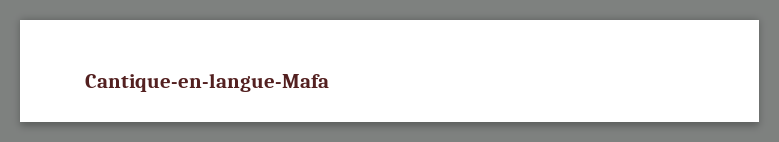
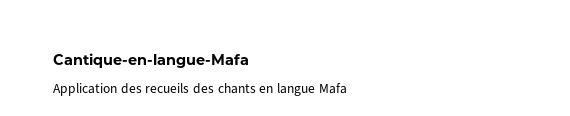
+ Application des recueils des chants en langue Mafa

